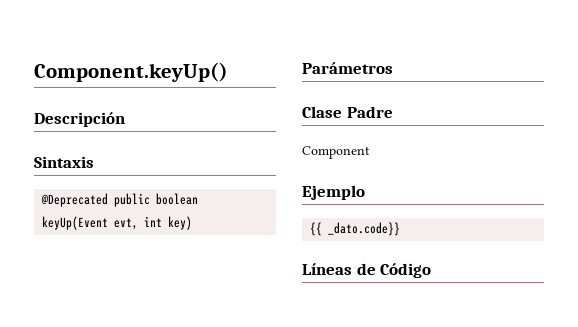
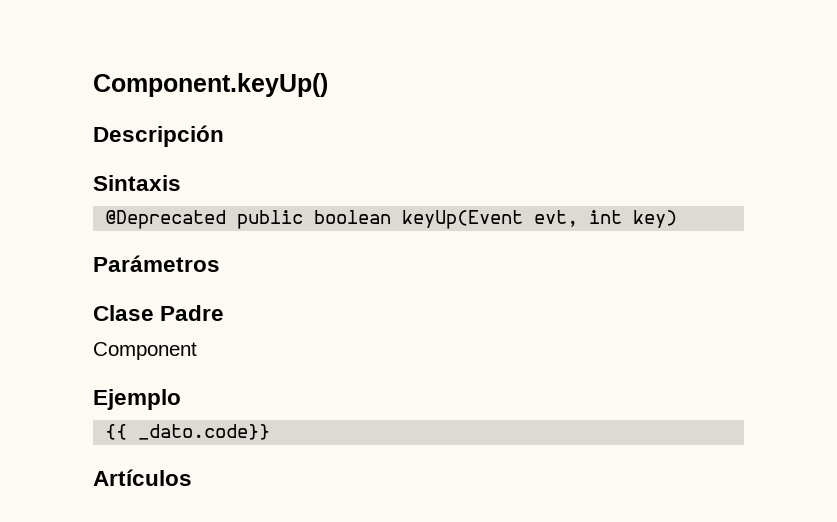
- Líneas de Código
+ Artículos

